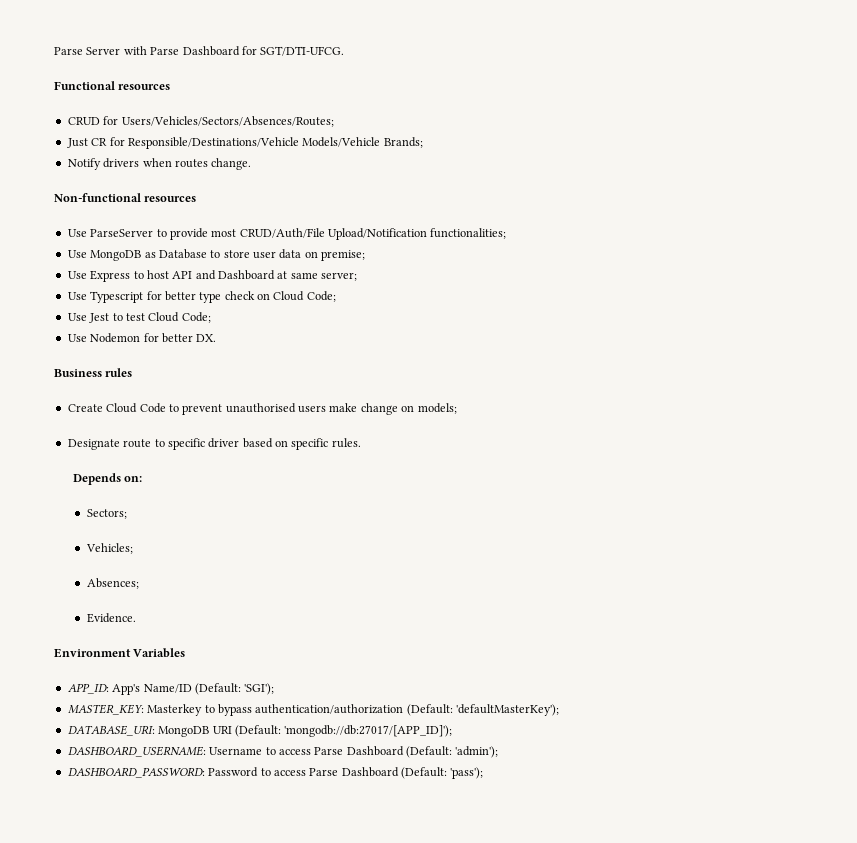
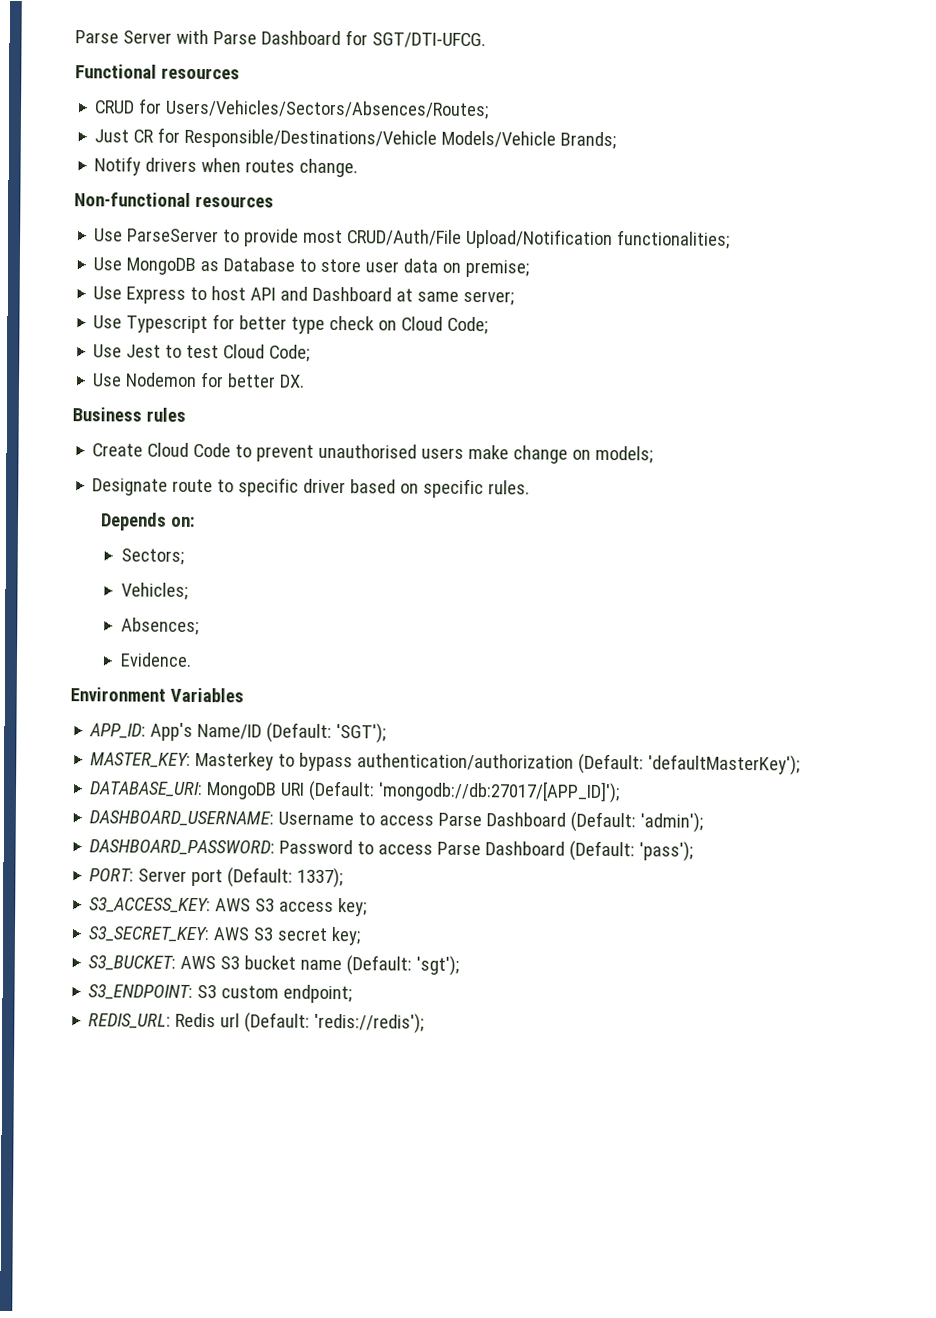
- APP_ID: App's Name/ID (Default: 'SGI');
+ APP_ID: App's Name/ID (Default: 'SGT');
+ PORT: Server port (Default: 1337);
+ S3_ACCESS_KEY: AWS S3 access key;
+ S3_SECRET_KEY: AWS S3 secret key;
+ S3_BUCKET: AWS S3 bucket name (Default: 'sgt');
+ S3_ENDPOINT: S3 custom endpoint;
+ REDIS_URL: Redis url (Default: 'redis://redis');

